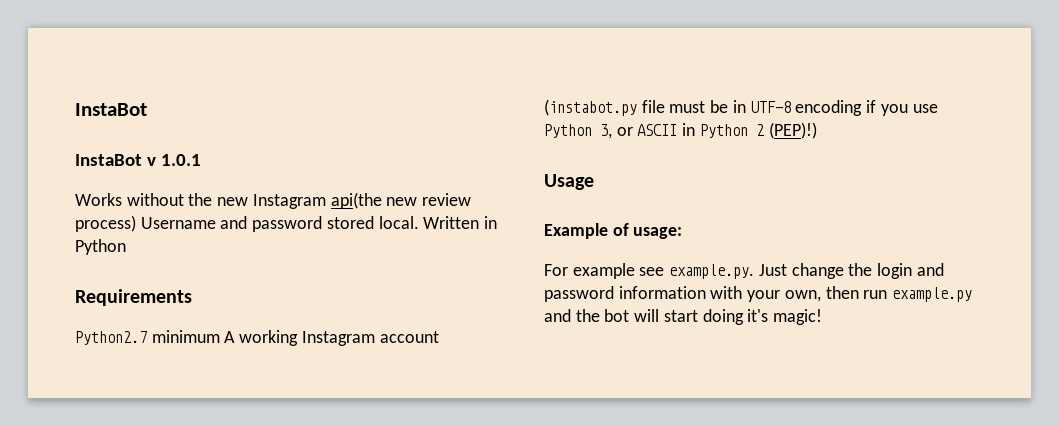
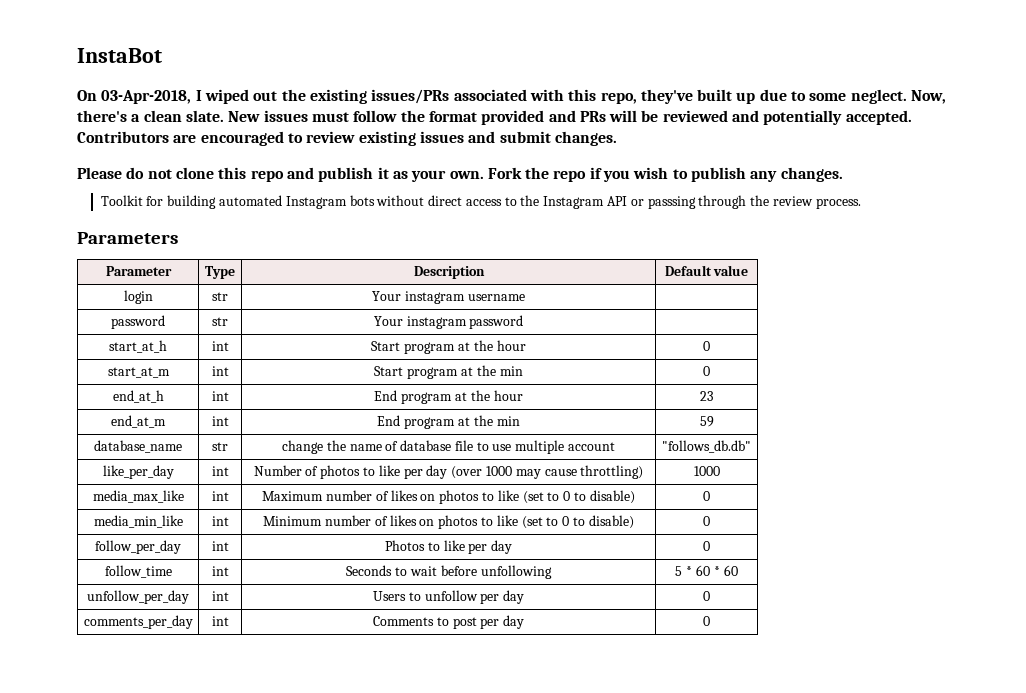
- InstaBot v 1.0.1
- Works without the new Instagram api(the new review process) Username and password stored local. Written in Python
- Requirements
- Python2.7 minimum A working Instagram account (instabot.py file must be in UTF-8 encoding if you use Python 3, or ASCII in Python 2 (PEP)!)
- Usage
- Example of usage:
- For example see example.py. Just change the login and password information with your own, then run example.py and the bot will start doing it's magic!
+ On 03-Apr-2018, I wiped out the existing issues/PRs associated with this repo, they've built up due to some neglect. Now, there's a clean slate. New issues must follow the format provided and PRs will be reviewed and potentially accepted. Contributors are encouraged to review existing issues and submit changes.
+ Please do not clone this repo and publish it as your own. Fork the repo if you wish to publish any changes.
+ Toolkit for building automated Instagram bots without direct access to the Instagram API or passsing through the review process.
+ Parameters
+ Parameter | Type | Description | Default value
+ login | str | Your instagram username |
+ password | str | Your instagram password |
+ start_at_h | int | Start program at the hour | 0
+ start_at_m | int | Start program at the min | 0
+ end_at_h | int | End program at the hour | 23
+ end_at_m | int | End program at the min | 59
+ database_name | str | change the name of database file to use multiple account | "follows_db.db"
+ like_per_day | int | Number of photos to like per day (over 1000 may cause throttling) | 1000
+ media_max_like | int | Maximum number of likes on photos to like (set to 0 to disable) | 0
+ media_min_like | int | Minimum number of likes on photos to like (set to 0 to disable) | 0
+ follow_per_day | int | Photos to like per day | 0
+ follow_time | int | Seconds to wait before unfollowing | 5 * 60 * 60
+ unfollow_per_day | int | Users to unfollow per day | 0
+ comments_per_day | int | Comments to post per day | 0

